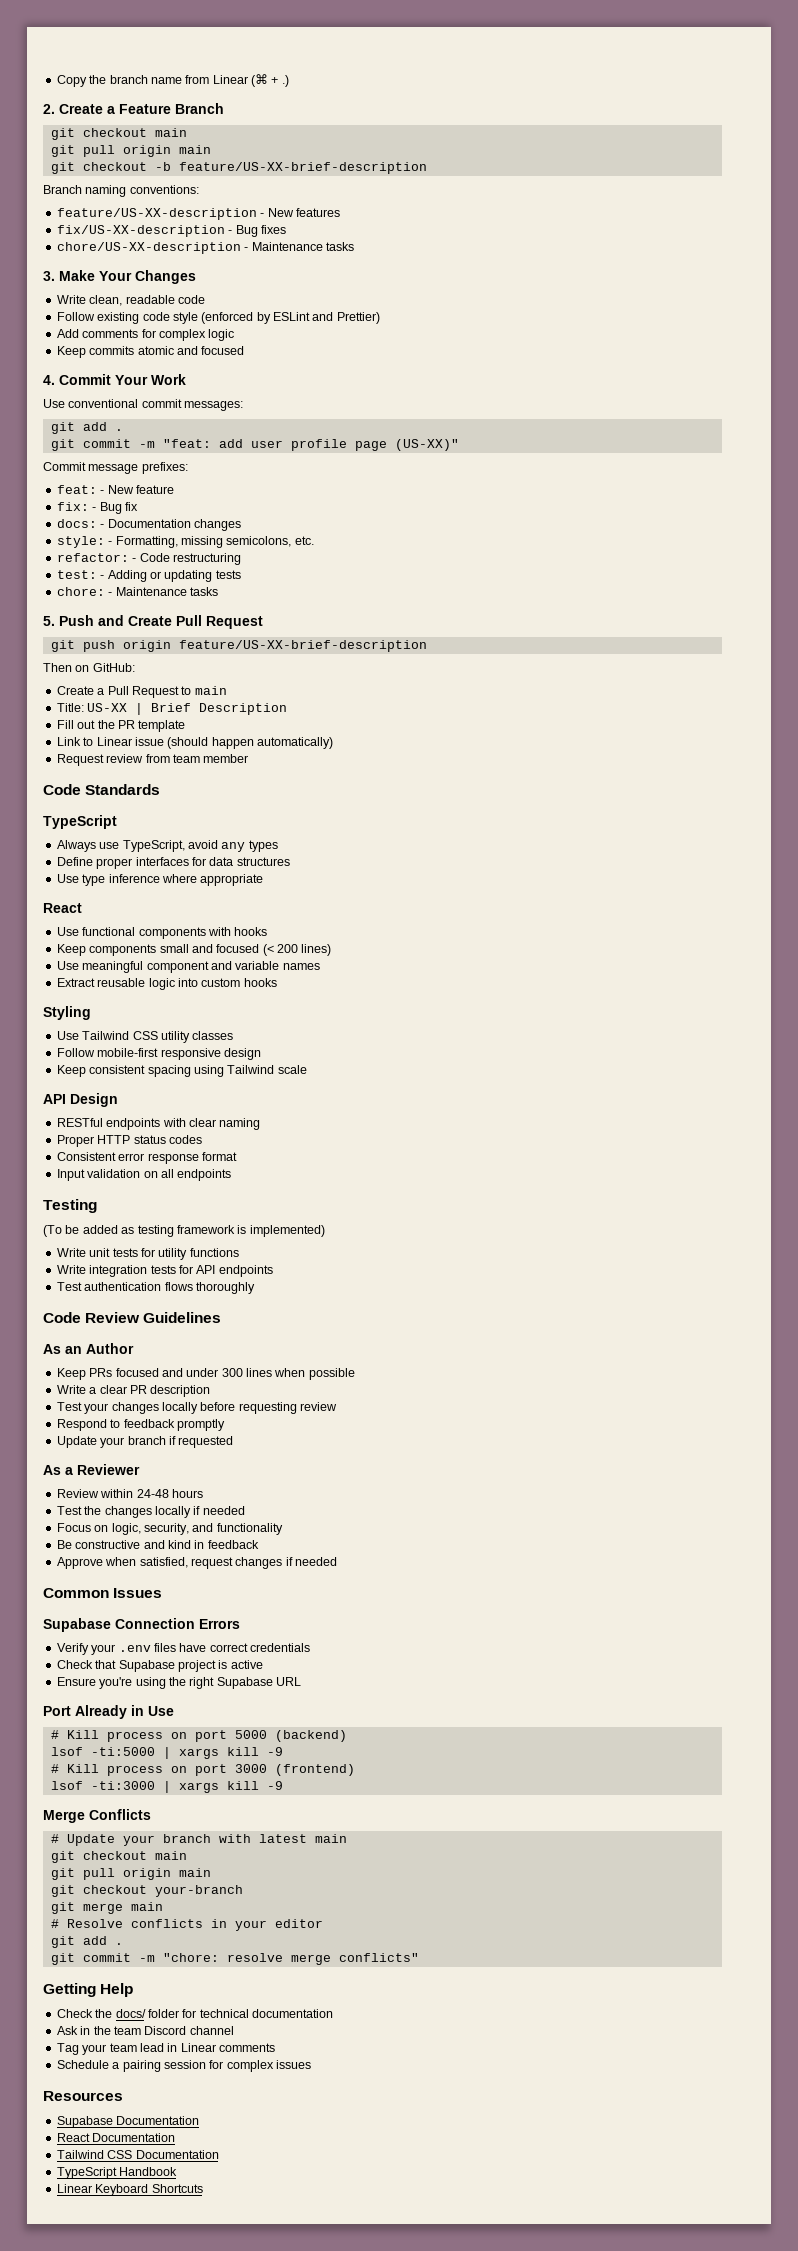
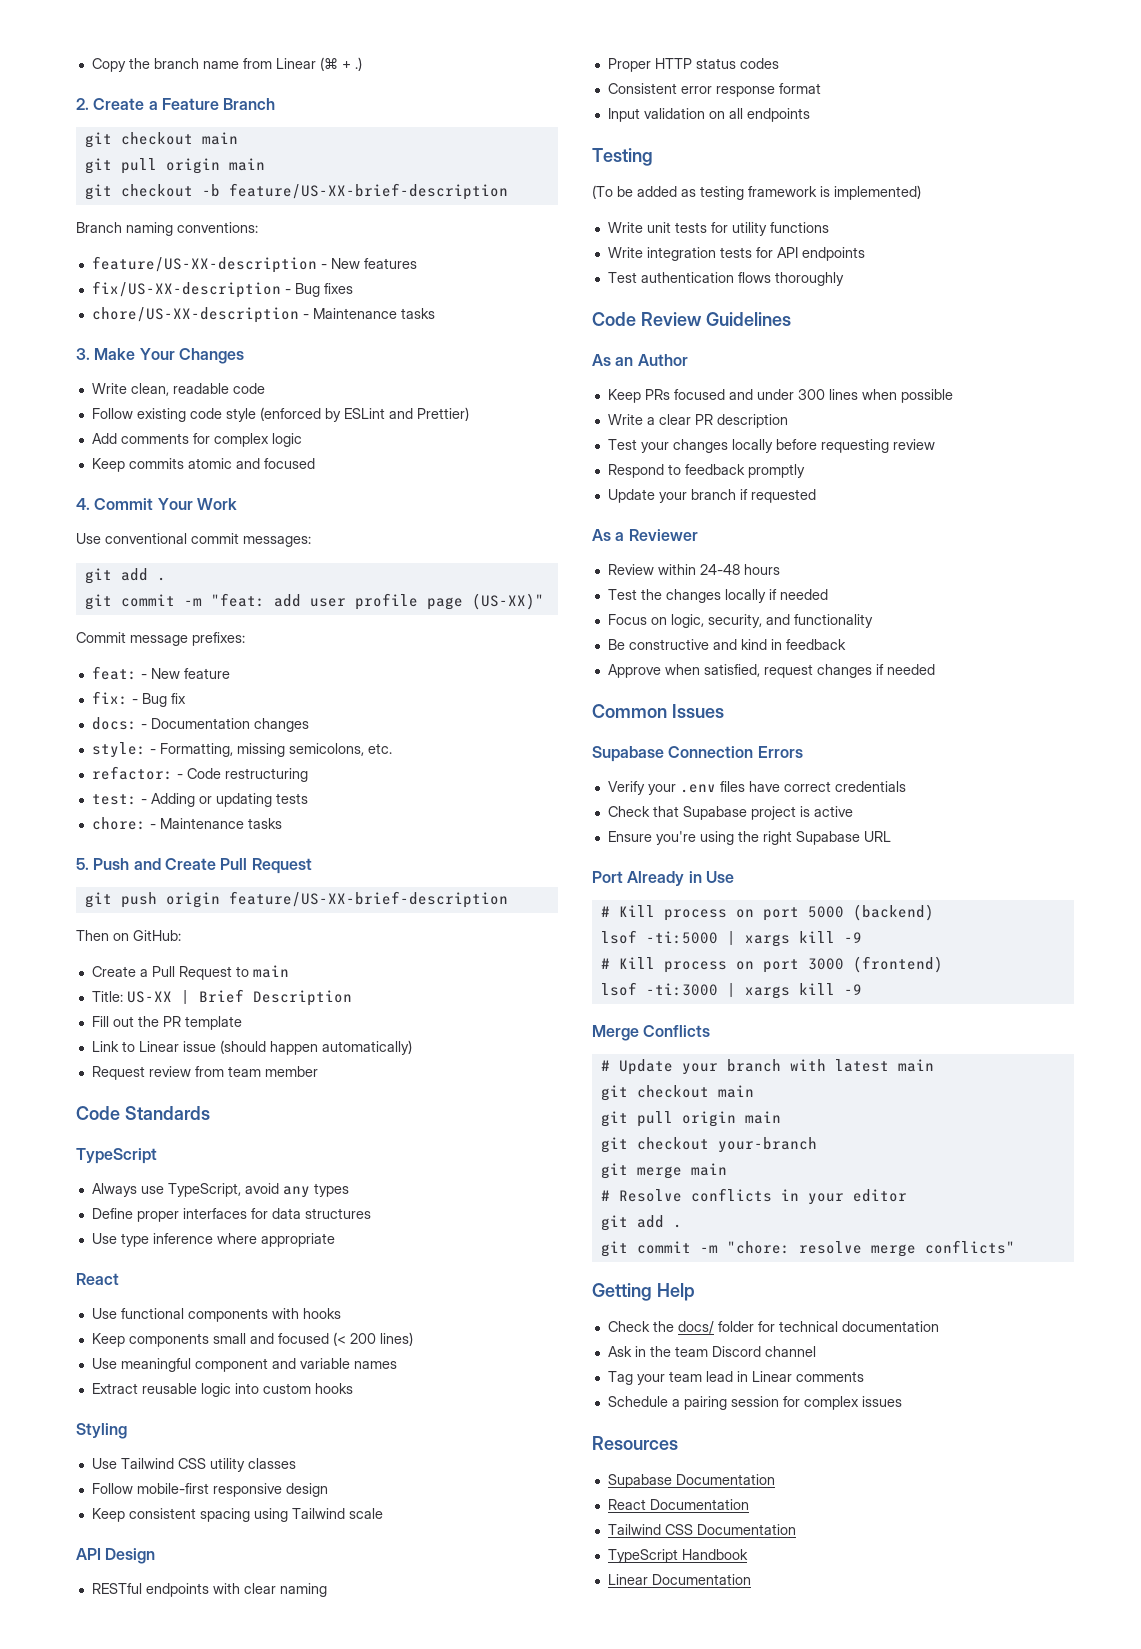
- Linear Keyboard Shortcuts
+ Linear Documentation

